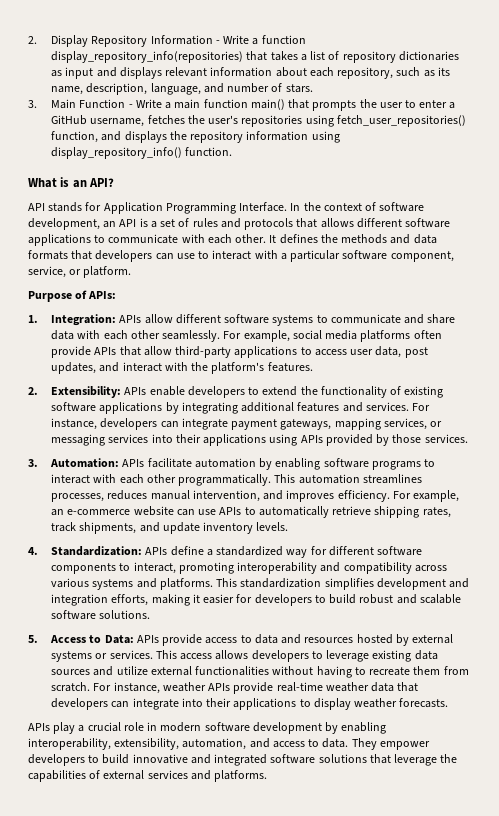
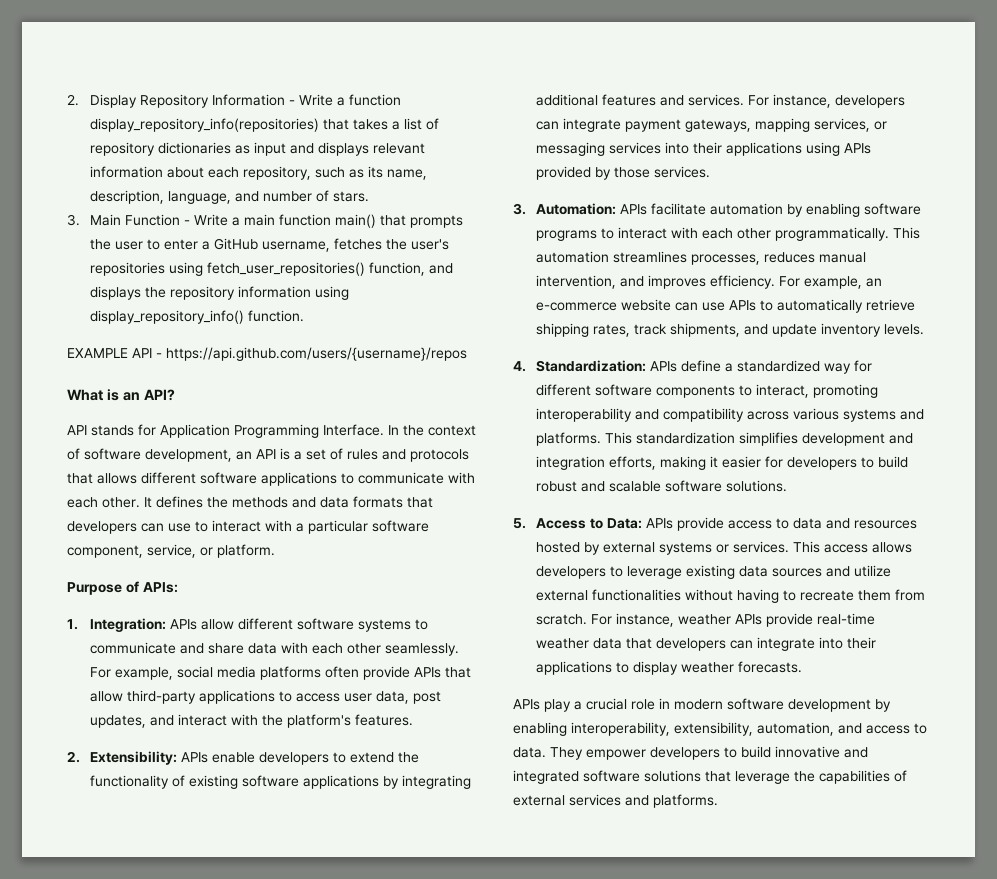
+ EXAMPLE API - https://api.github.com/users/{username}/repos

